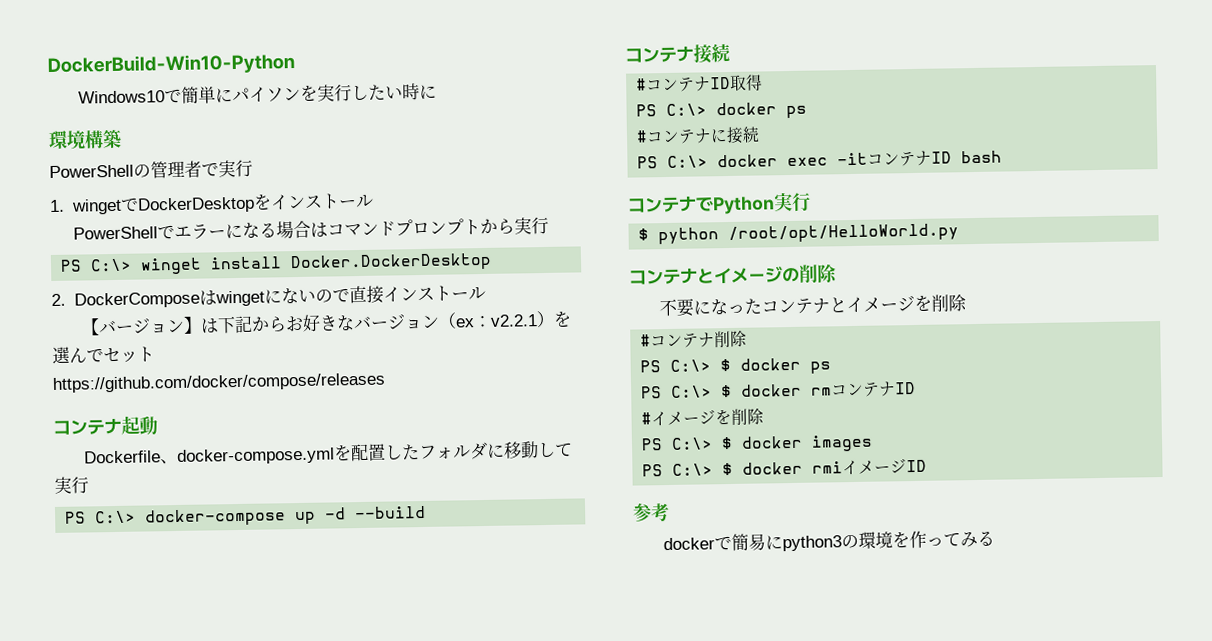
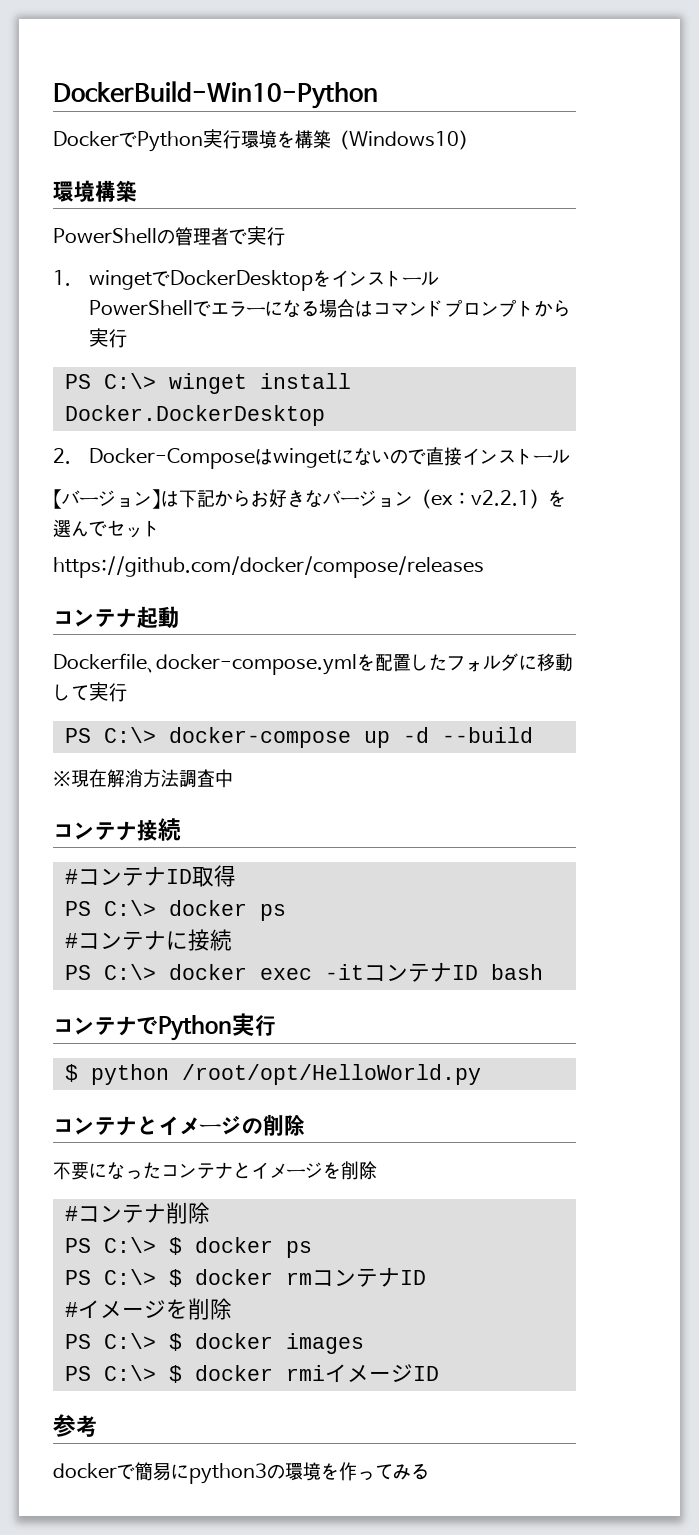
- Windows10で簡単にパイソンを実行したい時に
+ DockerでPython実行環境を構築（Windows10）
- 2. DockerComposeはwingetにないので直接インストール
+ 2. Docker-Composeはwingetにないので直接インストール
+ ※現在解消方法調査中

